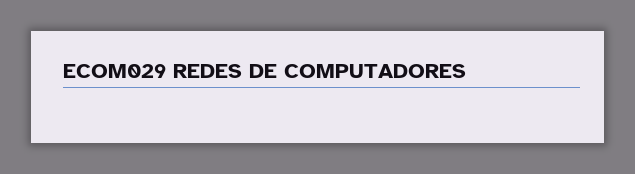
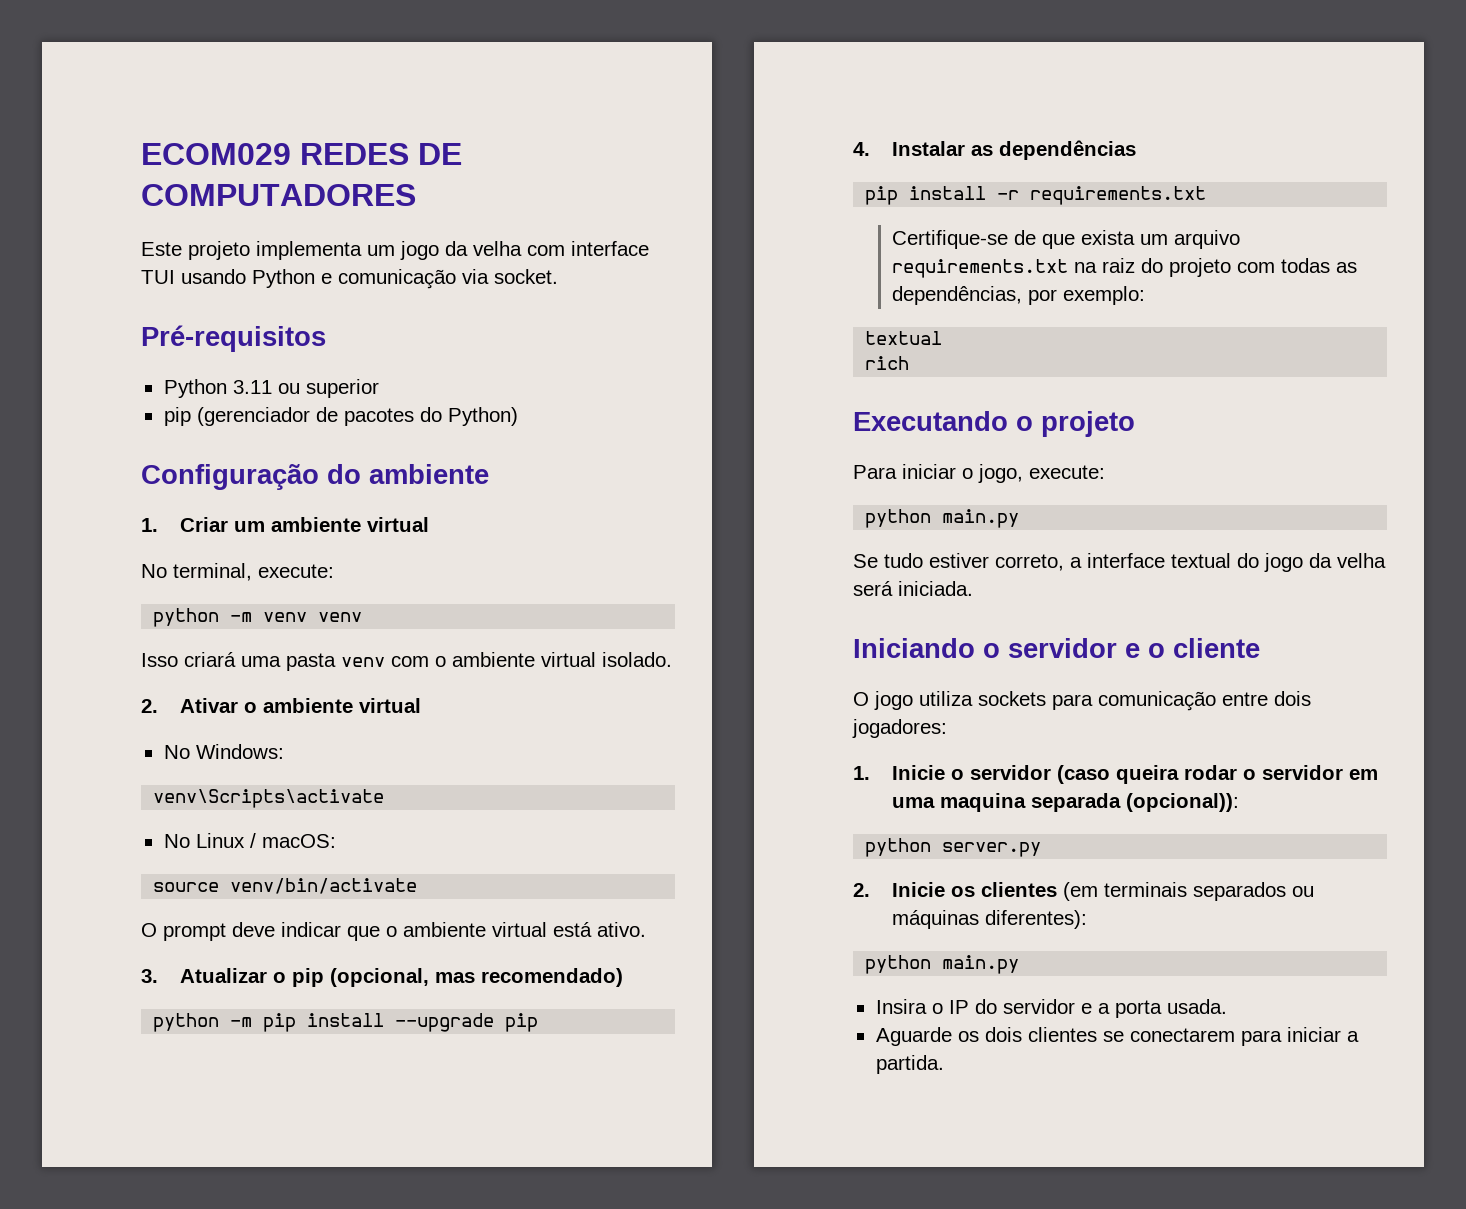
+ Este projeto implementa um jogo da velha com interface TUI usando Python e comunicação via socket.
+ Pré-requisitos
+ Python 3.11 ou superior
+ pip (gerenciador de pacotes do Python)
+ Configuração do ambiente
+ 1. Criar um ambiente virtual
+ No terminal, execute:
+ python -m venv venv
+ Isso criará uma pasta venv com o ambiente virtual isolado.
+ 2. Ativar o ambiente virtual
+ No Windows:
+ venv\Scripts\activate
+ No Linux / macOS:
+ source venv/bin/activate
+ O prompt deve indicar que o ambiente virtual está ativo.
+ 3. Atualizar o pip (opcional, mas recomendado)
+ python -m pip install --upgrade pip
+ 4. Instalar as dependências
+ pip install -r requirements.txt
+ Certifique-se de que exista um arquivo requirements.txt na raiz do projeto com todas as dependências, por exemplo:
+ textual
+ rich
+ Executando o projeto
+ Para iniciar o jogo, execute:
+ python main.py
+ Se tudo estiver correto, a interface textual do jogo da velha será iniciada.
+ Iniciando o servidor e o cliente
+ O jogo utiliza sockets para comunicação entre dois jogadores:
+ 1. Inicie o servidor (caso queira rodar o servidor em uma maquina separada (opcional)):
+ python server.py
+ 2. Inicie os clientes (em terminais separados ou máquinas diferentes):
+ python main.py
+ Insira o IP do servidor e a porta usada.
+ Aguarde os dois clientes se conectarem para iniciar a partida.

